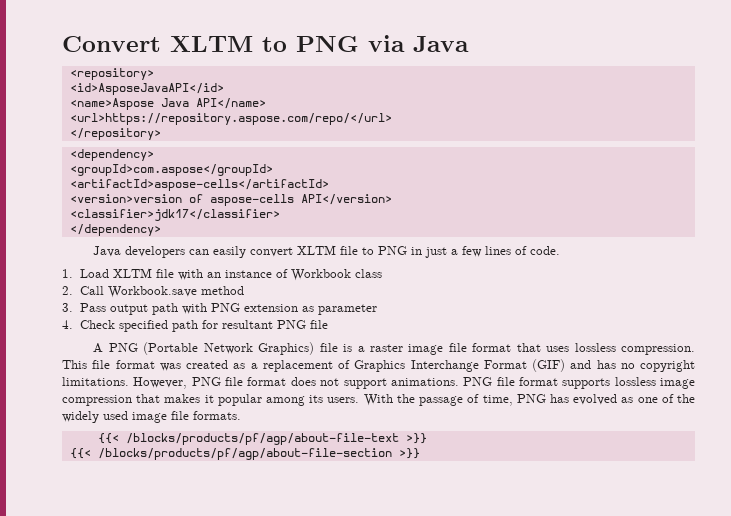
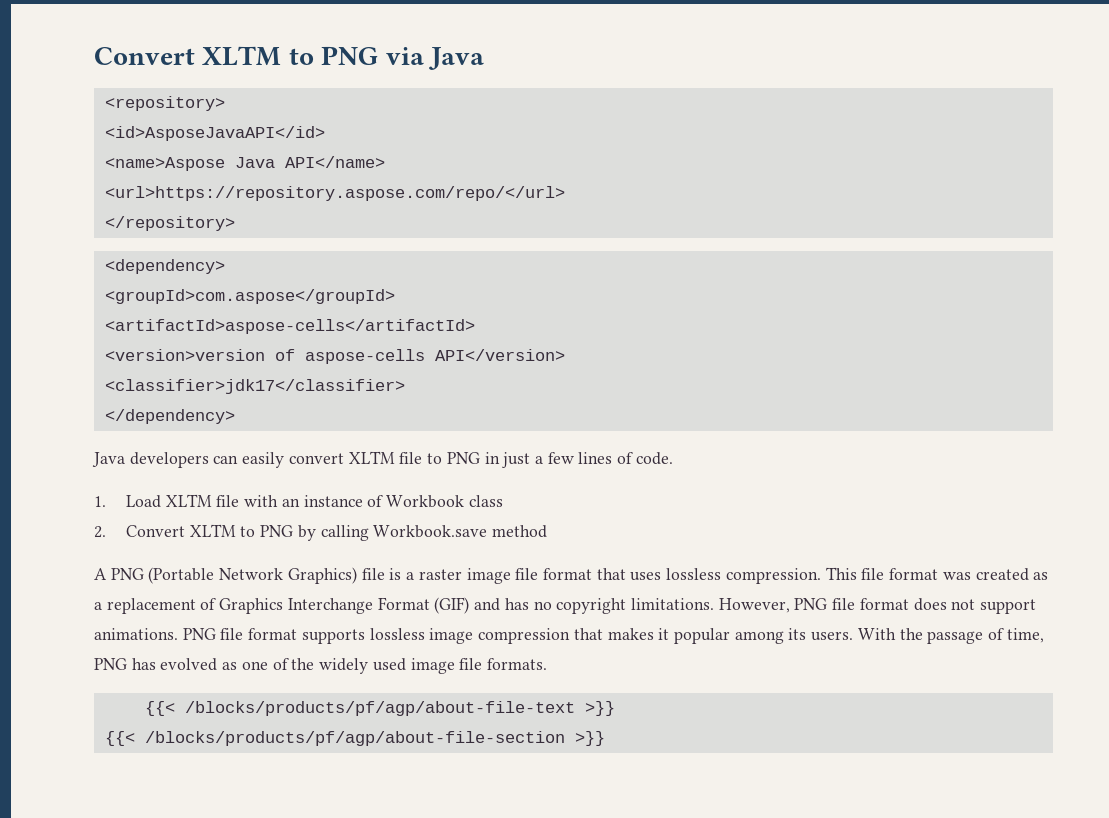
- 2. Call Workbook.save method
- 3. Pass output path with PNG extension as parameter
- 4. Check specified path for resultant PNG file
+ 2. Convert XLTM to PNG by calling Workbook.save method

